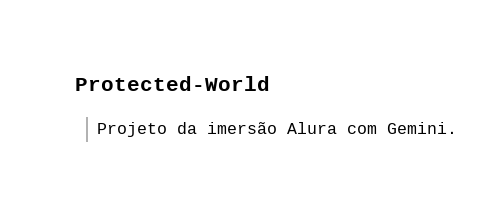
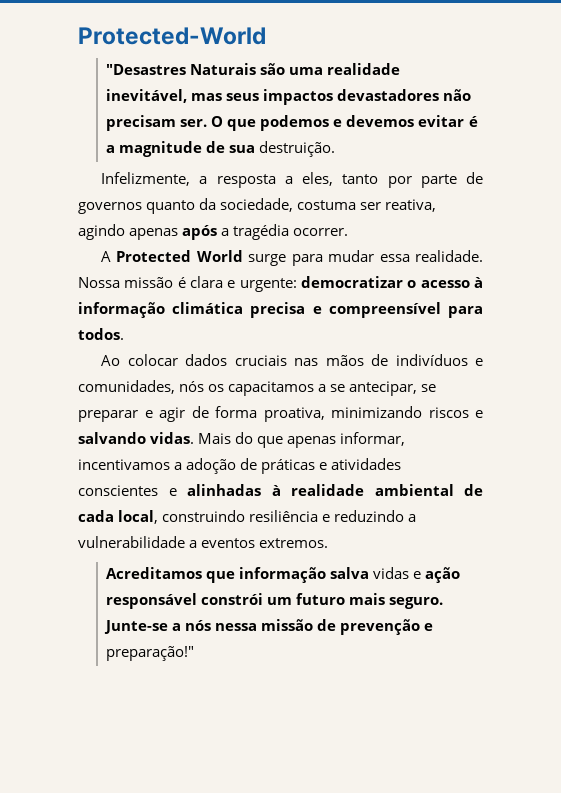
- Projeto da imersão Alura com Gemini.
+ "Desastres Naturais são uma realidade inevitável, mas seus impactos devastadores não precisam ser. O que podemos e devemos evitar é a magnitude de sua destruição.
+ Infelizmente, a resposta a eles, tanto por parte de governos quanto da sociedade, costuma ser reativa, agindo apenas após a tragédia ocorrer.
+ A Protected World surge para mudar essa realidade. Nossa missão é clara e urgente: democratizar o acesso à informação climática precisa e compreensível para todos.
+ Ao colocar dados cruciais nas mãos de indivíduos e comunidades, nós os capacitamos a se antecipar, se preparar e agir de forma proativa, minimizando riscos e salvando vidas. Mais do que apenas informar, incentivamos a adoção de práticas e atividades conscientes e alinhadas à realidade ambiental de cada local, construindo resiliência e reduzindo a vulnerabilidade a eventos extremos.
+ Acreditamos que informação salva vidas e ação responsável constrói um futuro mais seguro. Junte-se a nós nessa missão de prevenção e preparação!"

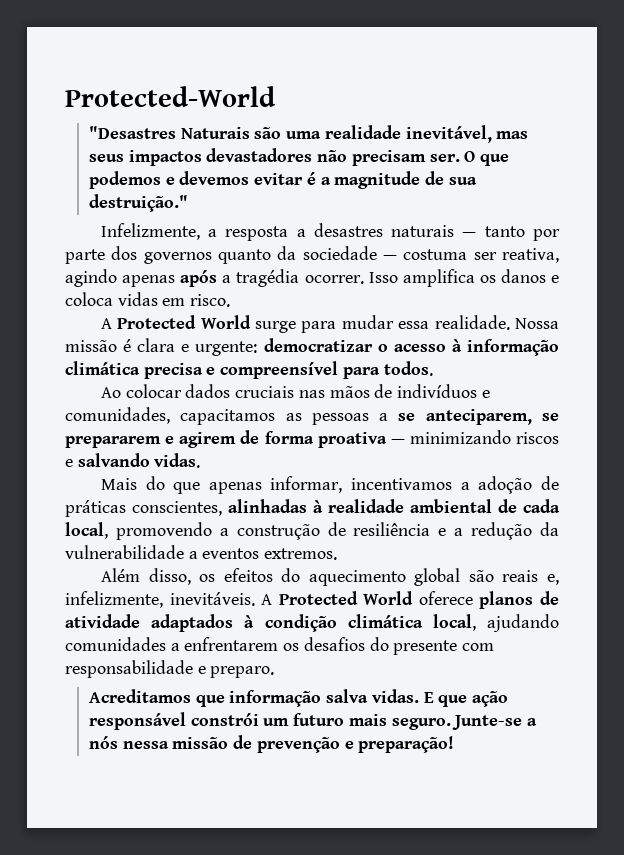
- O que podemos e devemos evitar é a magnitude de sua destruição.
+ O que podemos e devemos evitar é a magnitude de sua destruição."
- Infelizmente, a resposta a eles, tanto por parte de governos quanto da sociedade, costuma ser reativa, agindo apenas após a tragédia ocorrer.
+ Infelizmente, a resposta a desastres naturais — tanto por parte dos governos quanto da sociedade — costuma ser reativa, agindo apenas após a tragédia ocorrer. Isso amplifica os danos e coloca vidas em risco.
- Ao colocar dados cruciais nas mãos de indivíduos e comunidades, nós os capacitamos a se antecipar, se preparar e agir de forma proativa, minimizando riscos e salvando vidas. Mais do que apenas informar, incentivamos a adoção de práticas e atividades conscientes e alinhadas à realidade ambiental de cada local, construindo resiliência e reduzindo a vulnerabilidade a eventos extremos.
+ Ao colocar dados cruciais nas mãos de indivíduos e comunidades, capacitamos as pessoas a se anteciparem, se prepararem e agirem de forma proativa — minimizando riscos e salvando vidas.
+ Mais do que apenas informar, incentivamos a adoção de práticas conscientes, alinhadas à realidade ambiental de cada local, promovendo a construção de resiliência e a redução da vulnerabilidade a eventos extremos.
+ Além disso, os efeitos do aquecimento global são reais e, infelizmente, inevitáveis. A Protected World oferece planos de atividade adaptados à condição climática local, ajudando comunidades a enfrentarem os desafios do presente com responsabilidade e preparo.
- Acreditamos que informação salva vidas e ação responsável constrói um futuro mais seguro.
+ Acreditamos que informação salva vidas. E que ação responsável constrói um futuro mais seguro.
- Junte-se a nós nessa missão de prevenção e preparação!"
+ Junte-se a nós nessa missão de prevenção e preparação!

